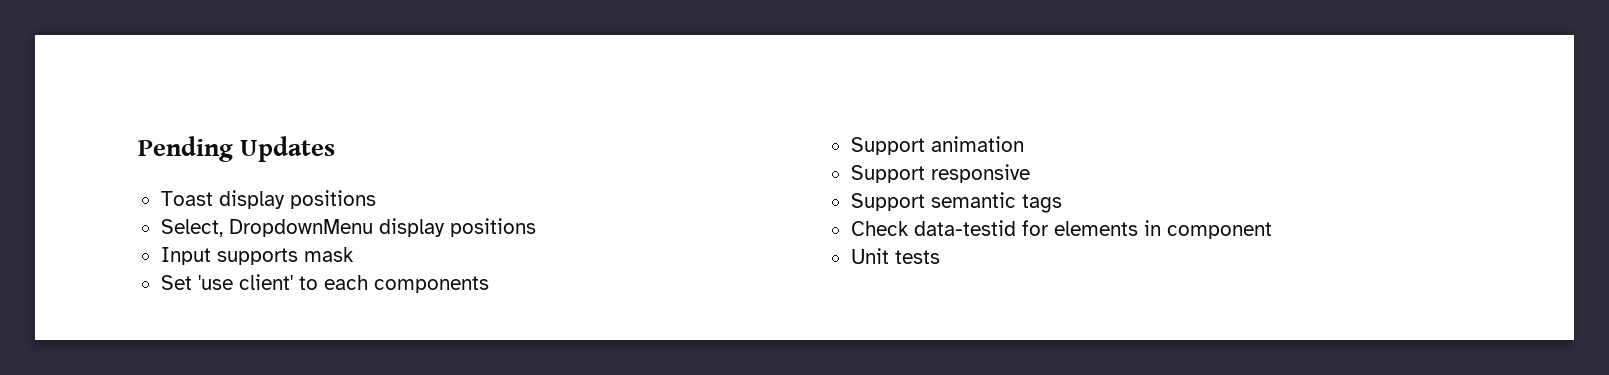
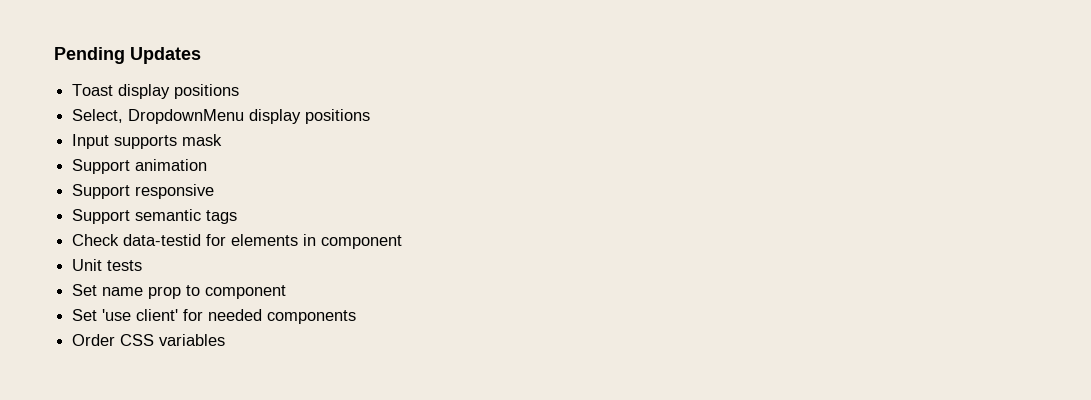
- Set 'use client' to each components
+ Set name prop to component
+ Set 'use client' for needed components
+ Order CSS variables

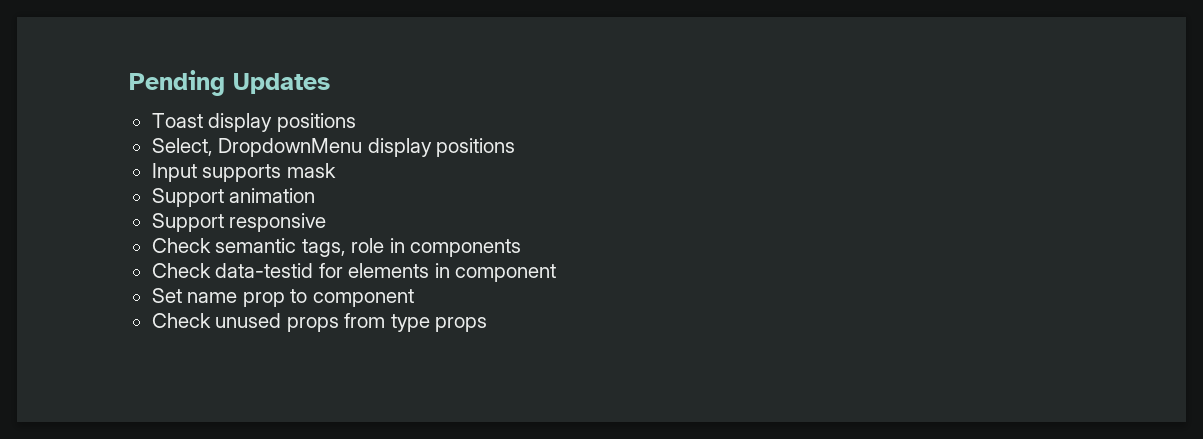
- Support semantic tags
+ Check semantic tags, role in components
- Unit tests
- Set 'use client' for needed components
- Order CSS variables
+ Check unused props from type props

